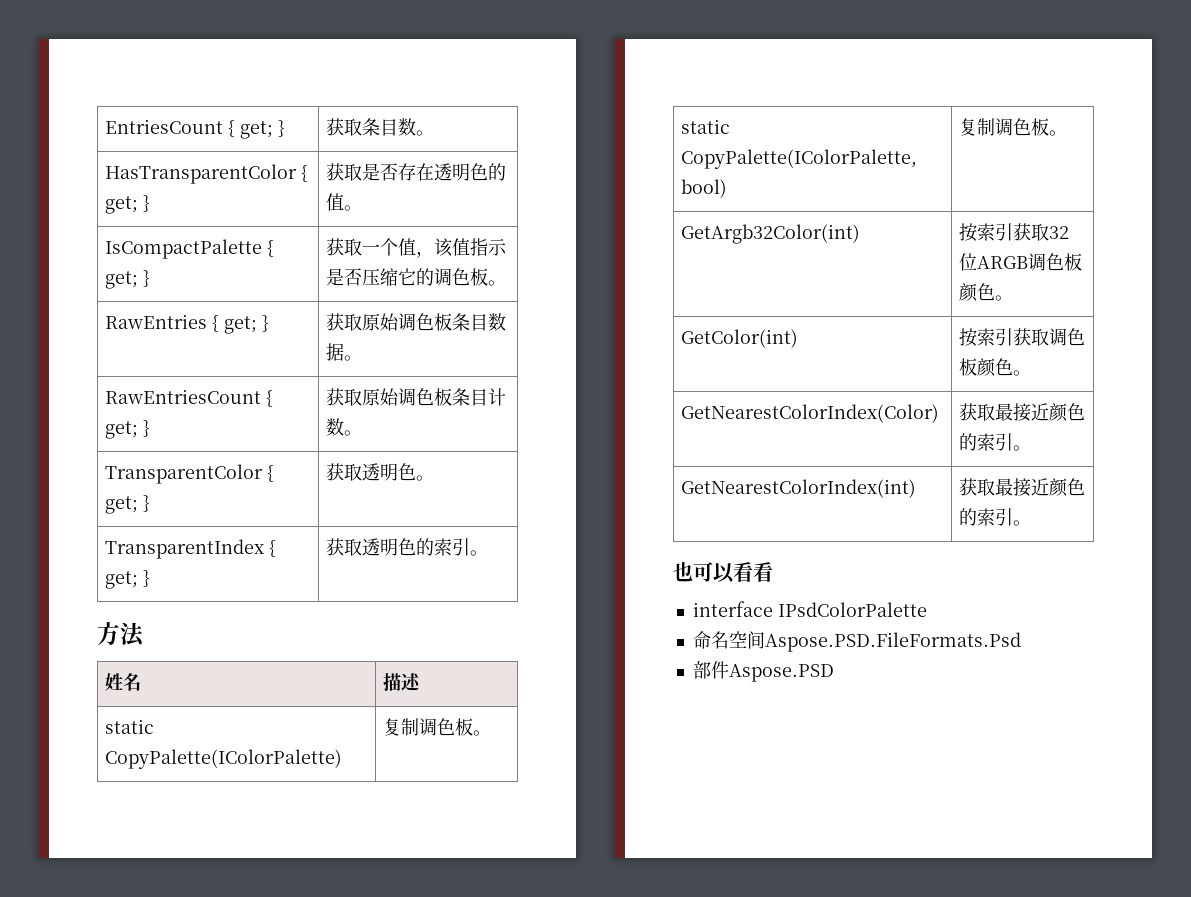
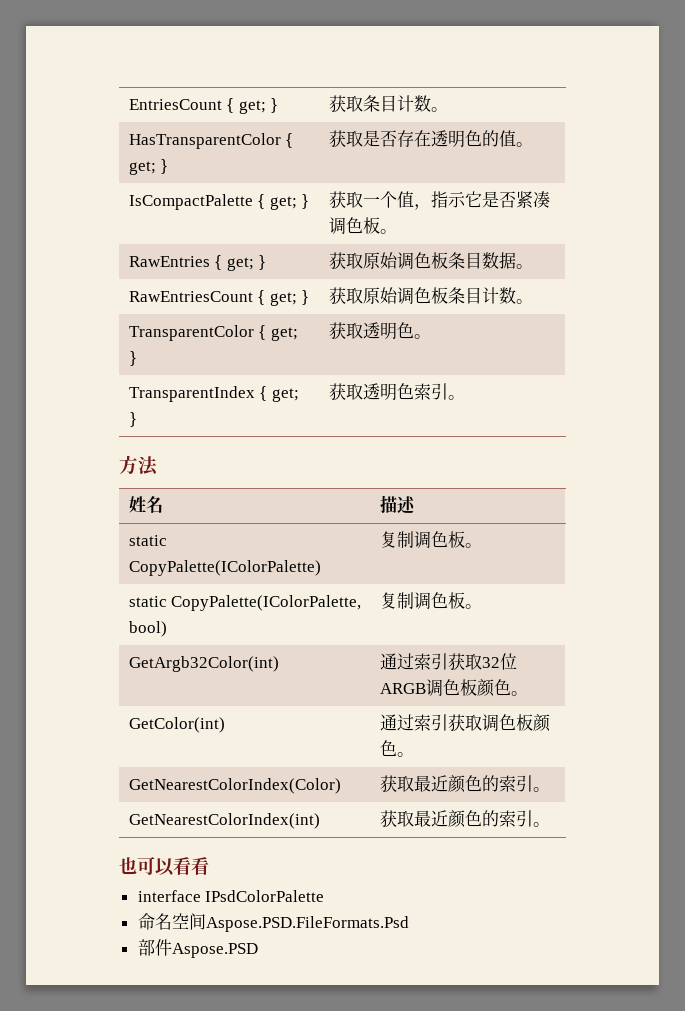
- EntriesCount { get; } | 获取条目数。
+ EntriesCount { get; } | 获取条目计数。
- IsCompactPalette { get; } | 获取一个值，该值指示是否压缩它的调色板。
+ IsCompactPalette { get; } | 获取一个值，指示它是否紧凑调色板。
- TransparentIndex { get; } | 获取透明色的索引。
+ TransparentIndex { get; } | 获取透明色索引。
- GetArgb32Color(int) | 按索引获取32位ARGB调色板颜色。
+ GetArgb32Color(int) | 通过索引获取32位ARGB调色板颜色。
- GetColor(int) | 按索引获取调色板颜色。
+ GetColor(int) | 通过索引获取调色板颜色。
- GetNearestColorIndex(Color) | 获取最接近颜色的索引。
+ GetNearestColorIndex(Color) | 获取最近颜色的索引。
- GetNearestColorIndex(int) | 获取最接近颜色的索引。
+ GetNearestColorIndex(int) | 获取最近颜色的索引。

